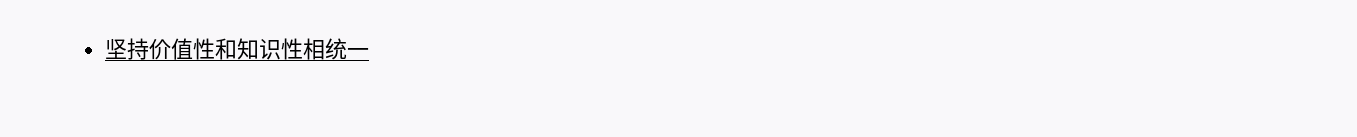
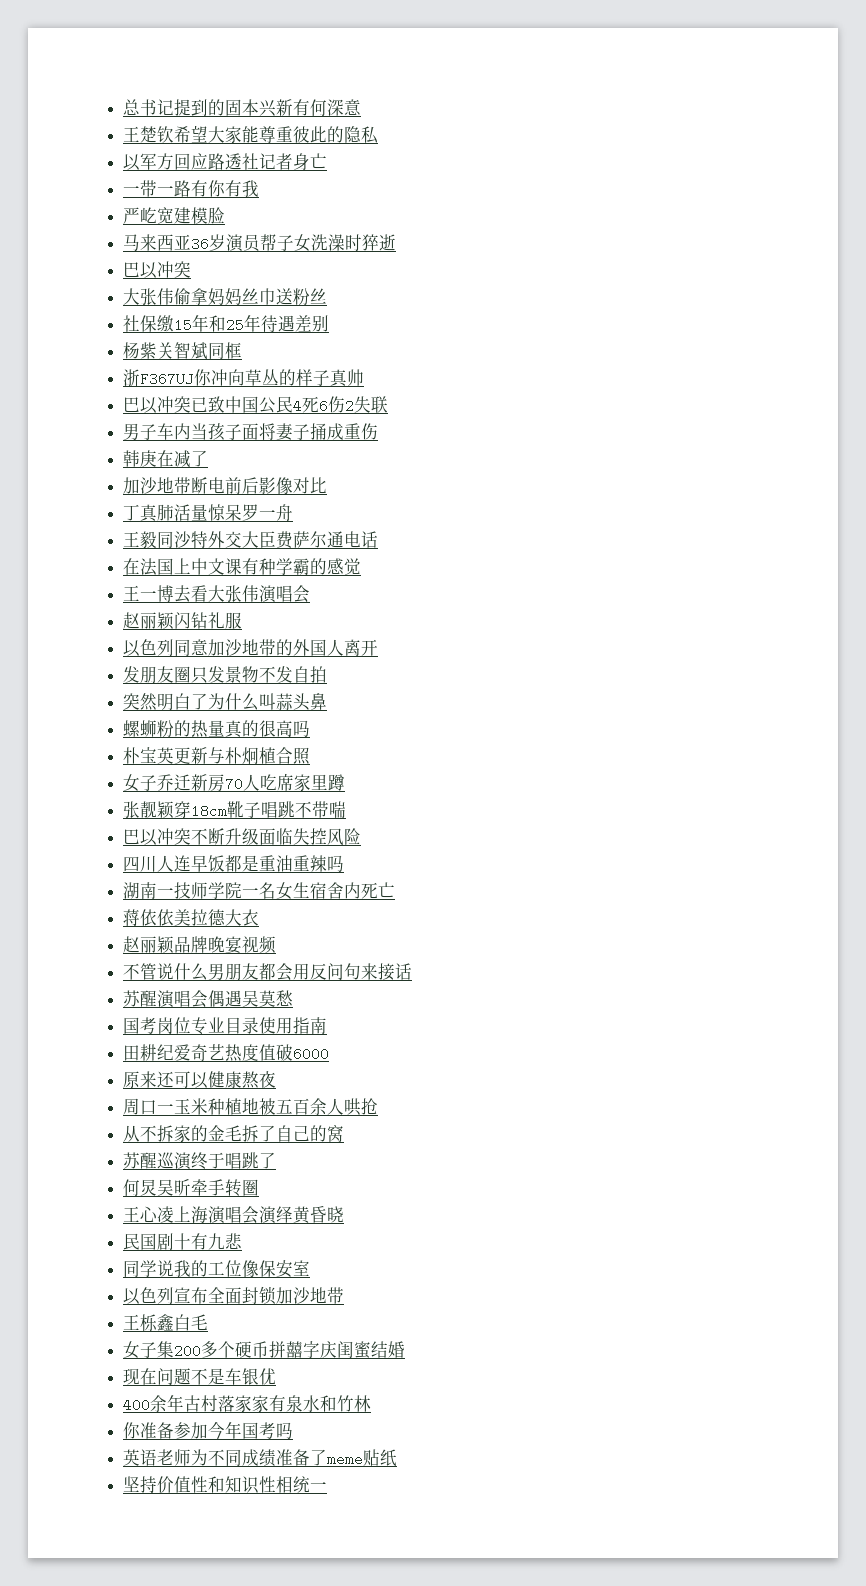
+ 总书记提到的固本兴新有何深意
+ 王楚钦希望大家能尊重彼此的隐私
+ 以军方回应路透社记者身亡
+ 一带一路有你有我
+ 严屹宽建模脸
+ 马来西亚36岁演员帮子女洗澡时猝逝
+ 巴以冲突
+ 大张伟偷拿妈妈丝巾送粉丝
+ 社保缴15年和25年待遇差别
+ 杨紫关智斌同框
+ 浙F367UJ你冲向草丛的样子真帅
+ 巴以冲突已致中国公民4死6伤2失联
+ 男子车内当孩子面将妻子捅成重伤
+ 韩庚在减了
+ 加沙地带断电前后影像对比
+ 丁真肺活量惊呆罗一舟
+ 王毅同沙特外交大臣费萨尔通电话
+ 在法国上中文课有种学霸的感觉
+ 王一博去看大张伟演唱会
+ 赵丽颖闪钻礼服
+ 以色列同意加沙地带的外国人离开
+ 发朋友圈只发景物不发自拍
+ 突然明白了为什么叫蒜头鼻
+ 螺蛳粉的热量真的很高吗
+ 朴宝英更新与朴炯植合照
+ 女子乔迁新房70人吃席家里蹲
+ 张靓颖穿18cm靴子唱跳不带喘
+ 巴以冲突不断升级面临失控风险
+ 四川人连早饭都是重油重辣吗
+ 湖南一技师学院一名女生宿舍内死亡
+ 蒋依依美拉德大衣
+ 赵丽颖品牌晚宴视频
+ 不管说什么男朋友都会用反问句来接话
+ 苏醒演唱会偶遇吴莫愁
+ 国考岗位专业目录使用指南
+ 田耕纪爱奇艺热度值破6000
+ 原来还可以健康熬夜
+ 周口一玉米种植地被五百余人哄抢
+ 从不拆家的金毛拆了自己的窝
+ 苏醒巡演终于唱跳了
+ 何炅吴昕牵手转圈
+ 王心凌上海演唱会演绎黄昏晓
+ 民国剧十有九悲
+ 同学说我的工位像保安室
+ 以色列宣布全面封锁加沙地带
+ 王栎鑫白毛
+ 女子集200多个硬币拼囍字庆闺蜜结婚
+ 现在问题不是车银优
+ 400余年古村落家家有泉水和竹林
+ 你准备参加今年国考吗
+ 英语老师为不同成绩准备了meme贴纸

